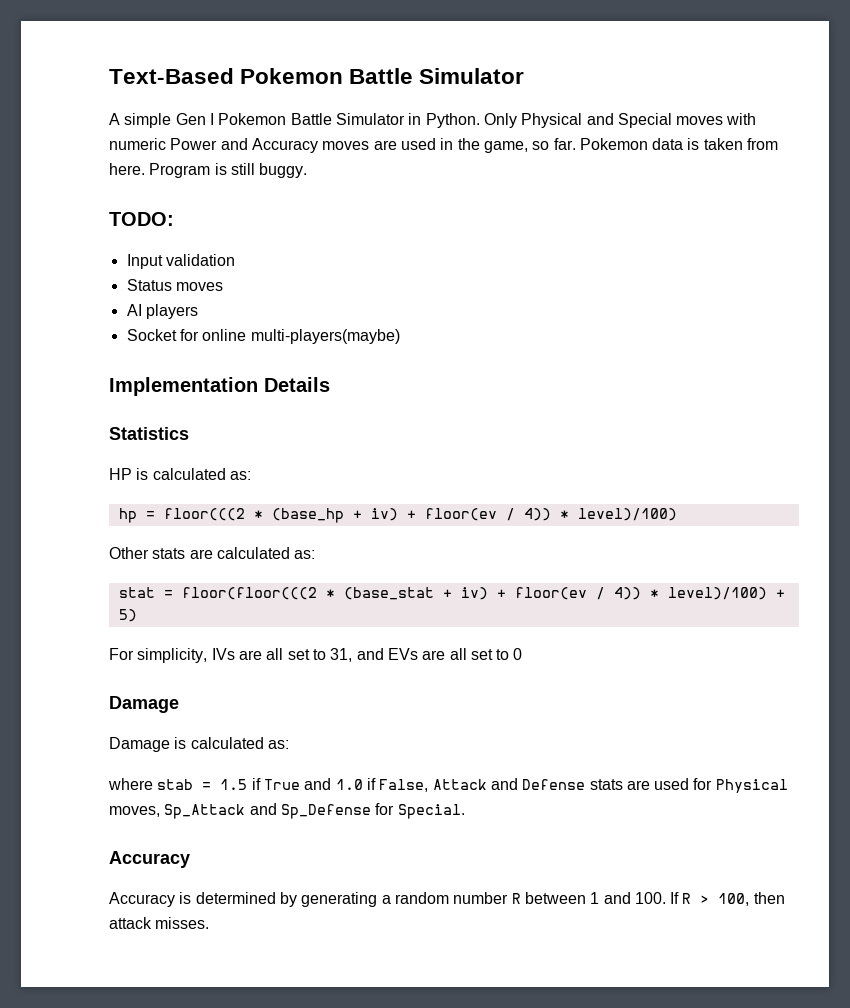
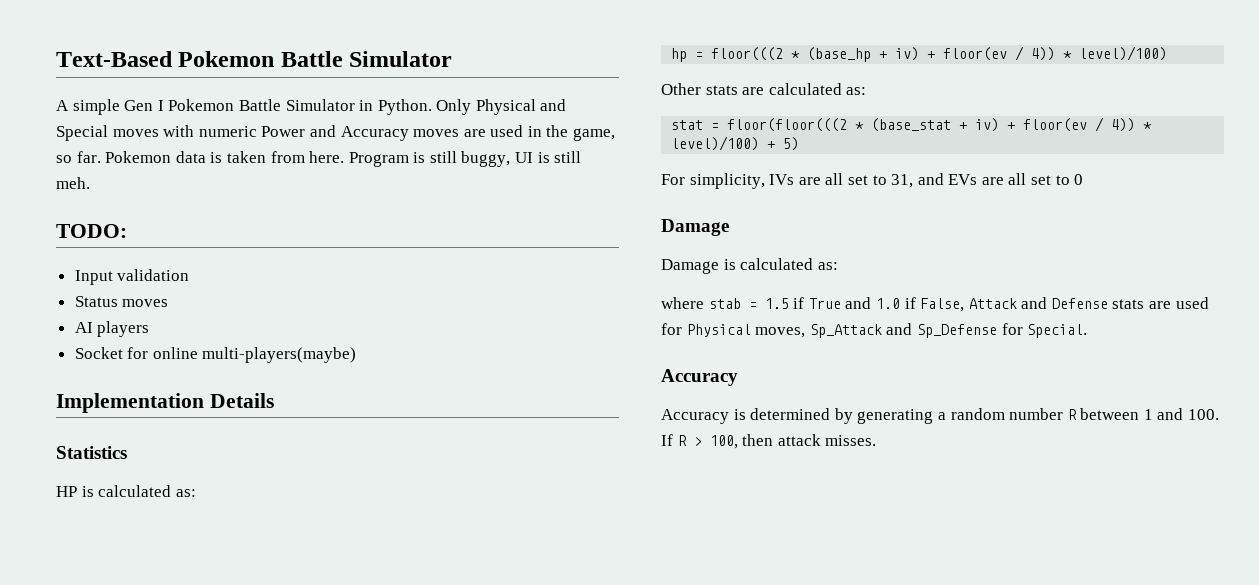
- Program is still buggy.
+ Program is still buggy, UI is still meh.

